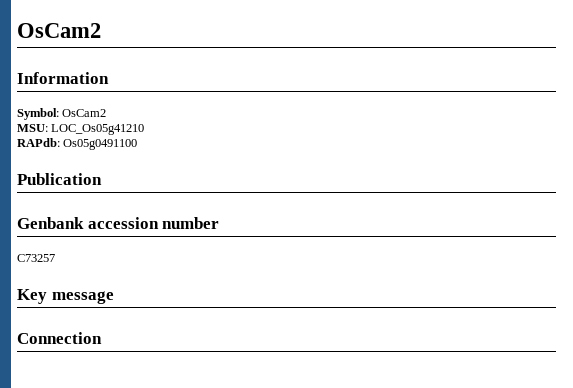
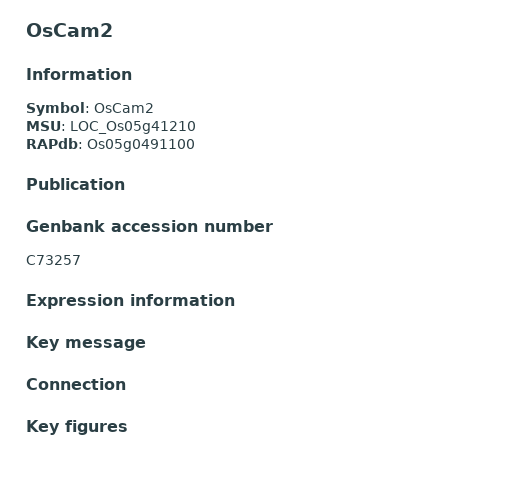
+ Expression information
+ Key figures

